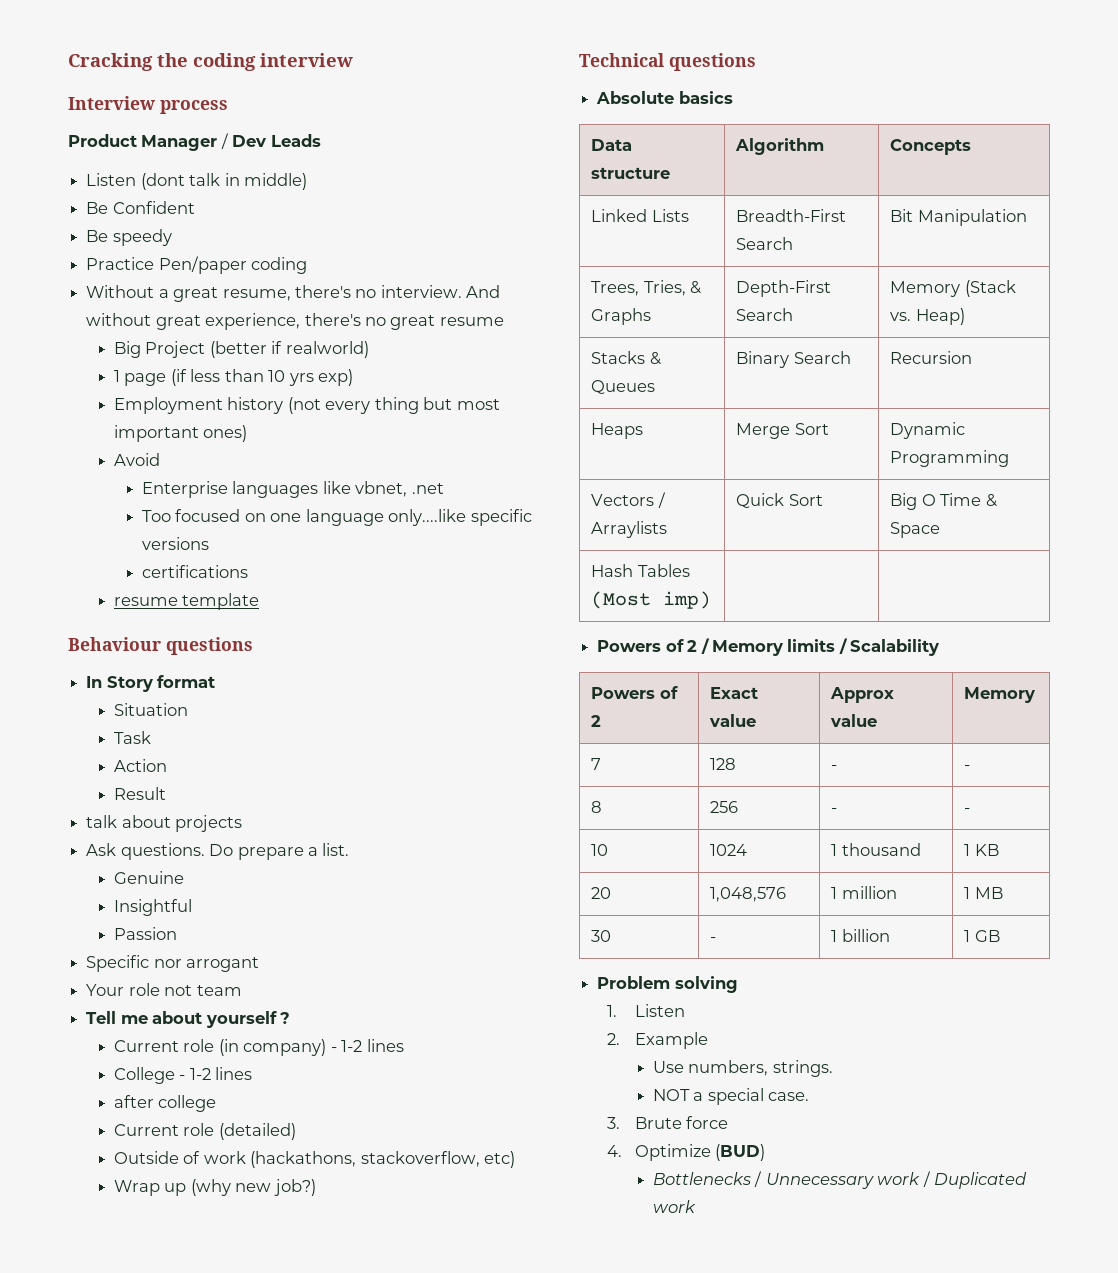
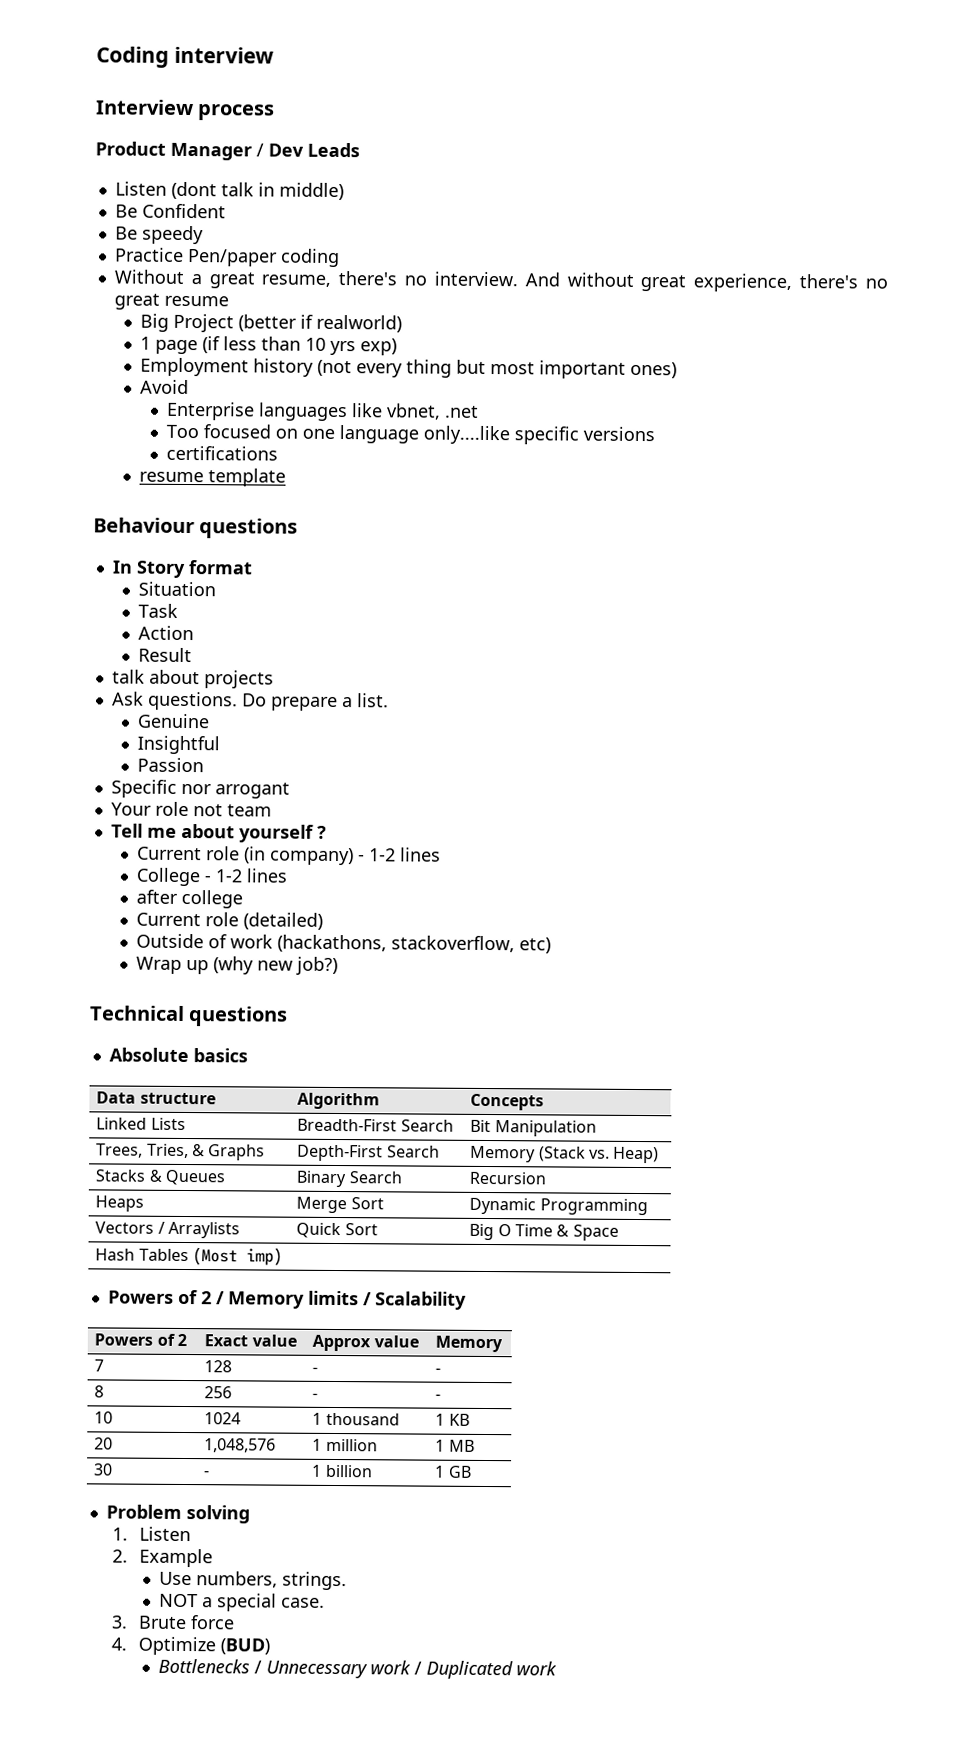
- Cracking the coding interview
+ Coding interview

